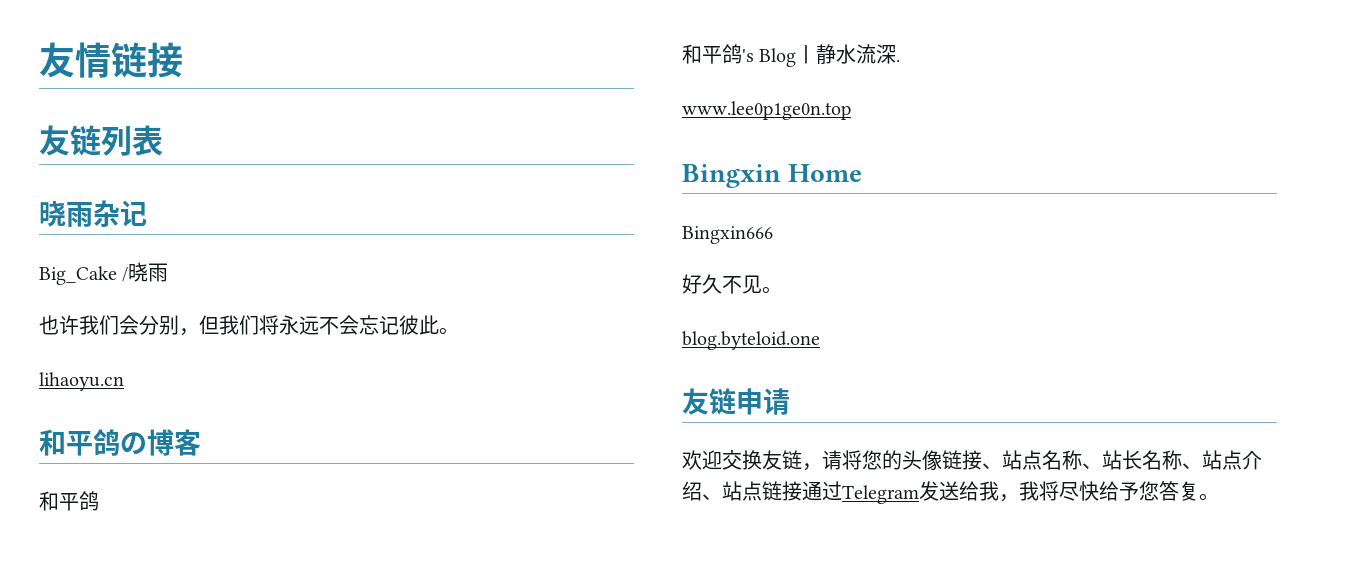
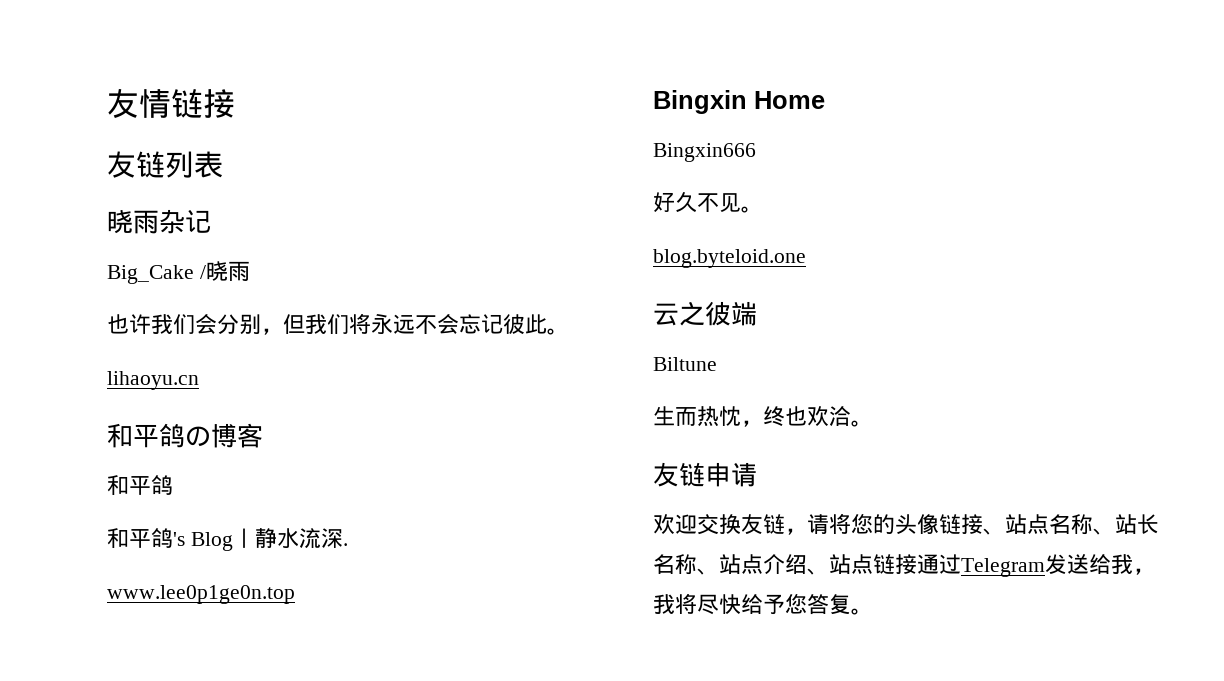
+ 云之彼端
+ Biltune
+ 生而热忱，终也欢洽。

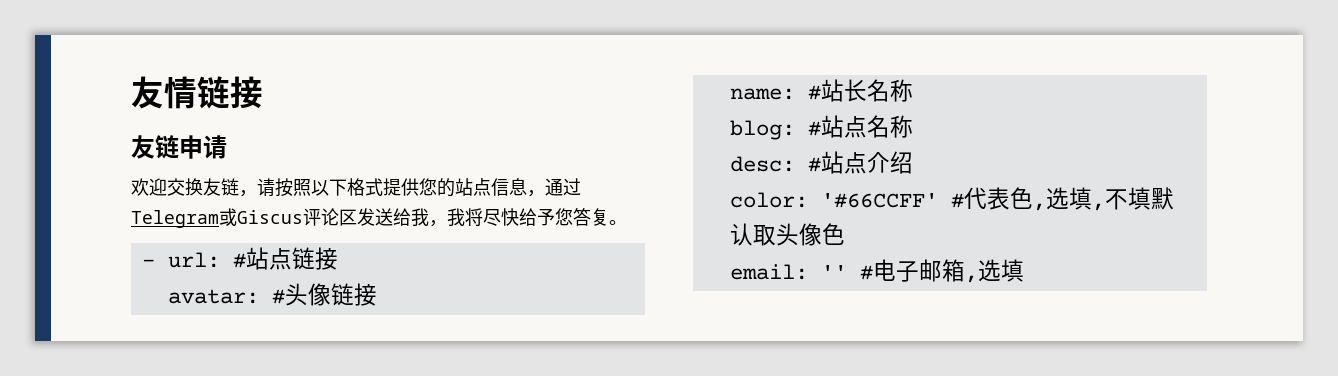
- 友链列表
- 晓雨杂记
- Big_Cake /晓雨
- 也许我们会分别，但我们将永远不会忘记彼此。
- lihaoyu.cn
- 和平鸽の博客
- 和平鸽
- 和平鸽's Blog丨静水流深.
- www.lee0p1ge0n.top
- Bingxin Home
- Bingxin666
- 好久不见。
- blog.byteloid.one
- 云之彼端
- Biltune
- 生而热忱，终也欢洽。
- 欢迎交换友链，请将您的头像链接、站点名称、站长名称、站点介绍、站点链接通过Telegram发送给我，我将尽快给予您答复。
+ 欢迎交换友链，请按照以下格式提供您的站点信息，通过Telegram或Giscus评论区发送给我，我将尽快给予您答复。
+ - url: #站点链接
+ avatar: #头像链接
+ name: #站长名称
+ blog: #站点名称
+ desc: #站点介绍
+ color: '#66CCFF' #代表色,选填,不填默认取头像色
+ email: '' #电子邮箱,选填

